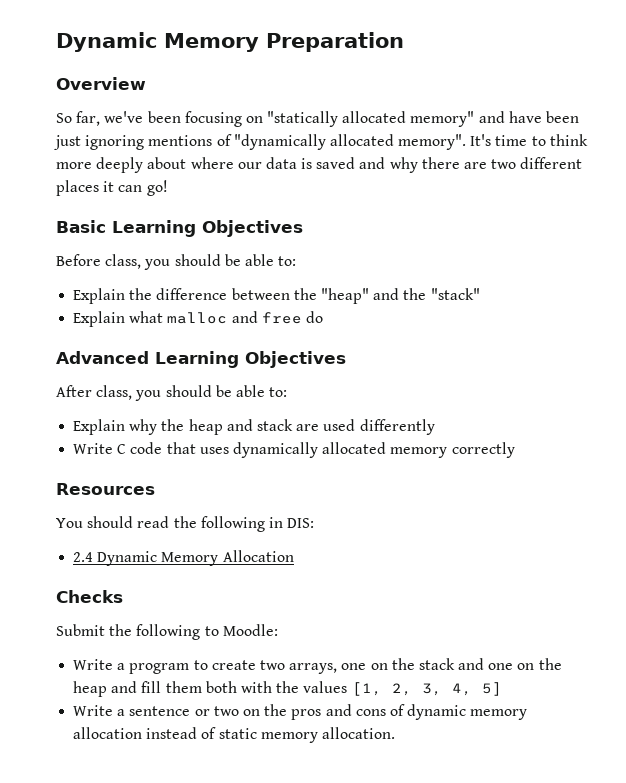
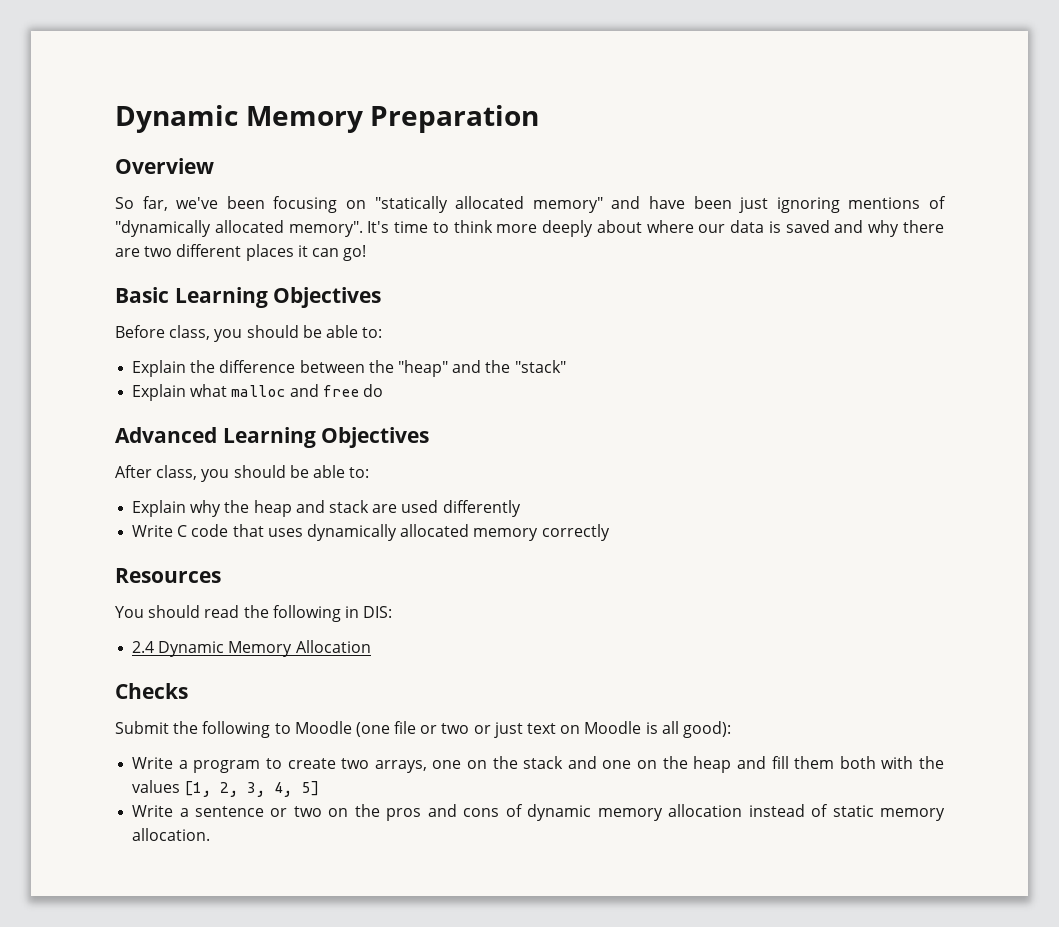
- Submit the following to Moodle:
+ Submit the following to Moodle (one file or two or just text on Moodle is all good):

